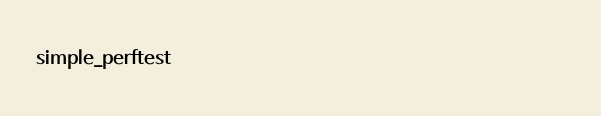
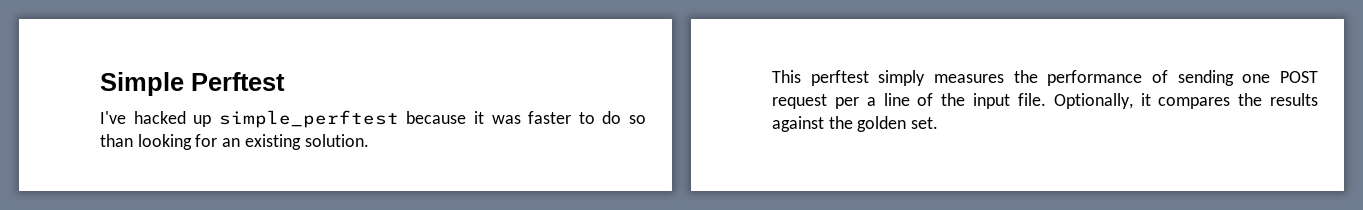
- simple_perftest
+ Simple Perftest
+ I've hacked up simple_perftest because it was faster to do so than looking for an existing solution.
+ This perftest simply measures the performance of sending one POST request per a line of the input file. Optionally, it compares the results against the golden set.

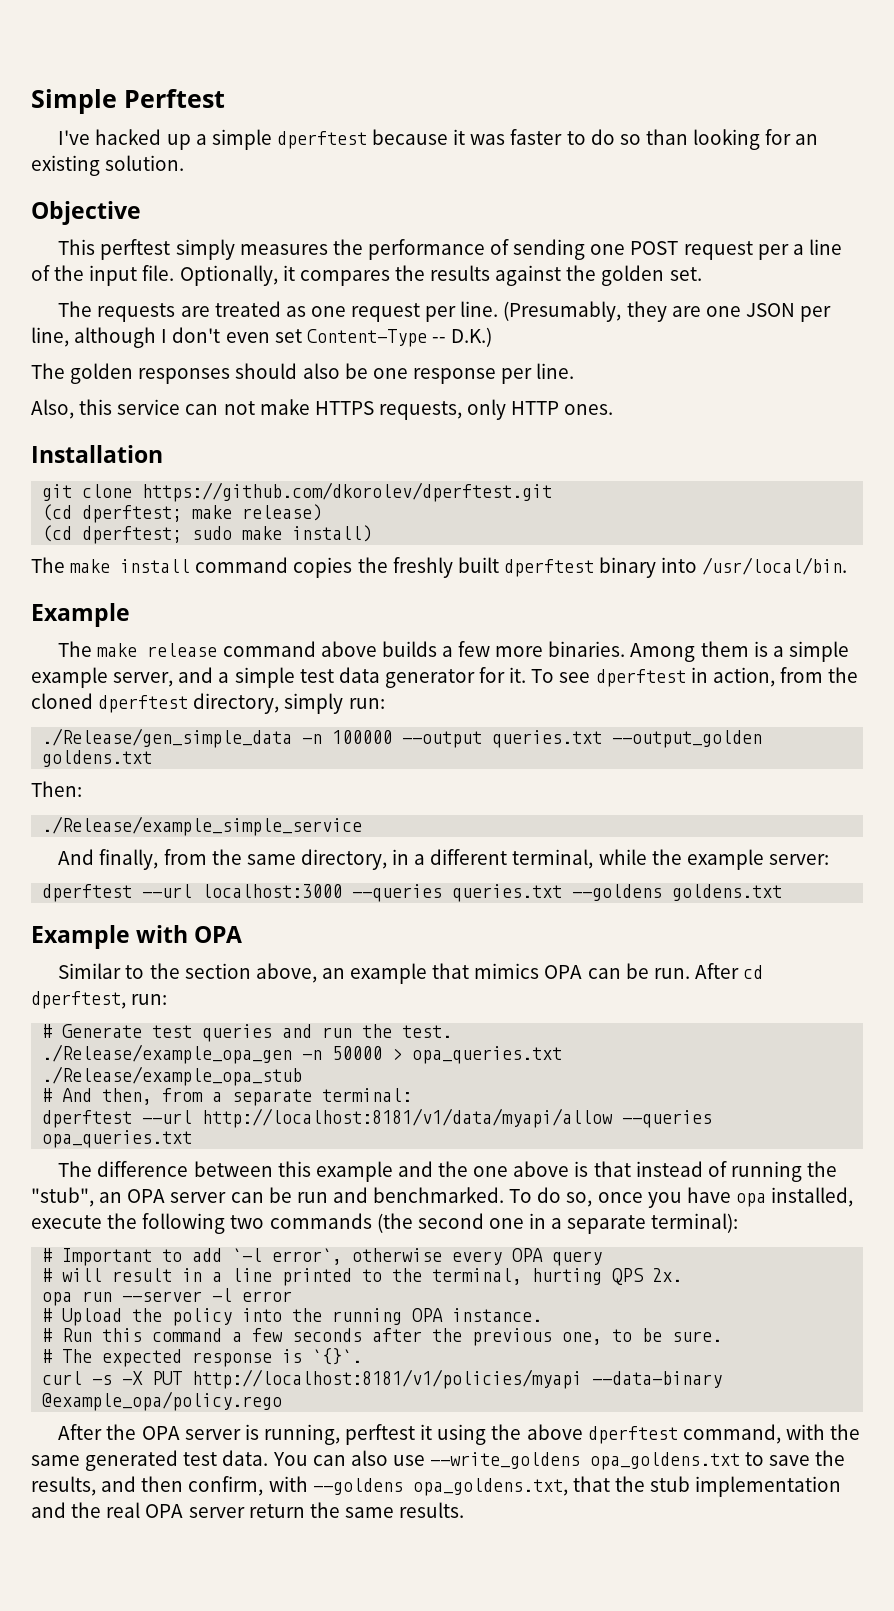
- I've hacked up simple_perftest because it was faster to do so than looking for an existing solution.
+ I've hacked up a simple dperftest because it was faster to do so than looking for an existing solution.
+ Objective
+ The requests are treated as one request per line. (Presumably, they are one JSON per line, although I don't even set Content-Type -- D.K.)
+ The golden responses should also be one response per line.
+ Also, this service can not make HTTPS requests, only HTTP ones.
+ Installation
+ git clone https://github.com/dkorolev/dperftest.git
+ (cd dperftest; make release)
+ (cd dperftest; sudo make install)
+ The make install command copies the freshly built dperftest binary into /usr/local/bin.
+ Example
+ The make release command above builds a few more binaries. Among them is a simple example server, and a simple test data generator for it. To see dperftest in action, from the cloned dperftest directory, simply run:
+ ./Release/gen_simple_data -n 100000 --output queries.txt --output_golden goldens.txt
+ Then:
+ ./Release/example_simple_service
+ And finally, from the same directory, in a different terminal, while the example server:
+ dperftest --url localhost:3000 --queries queries.txt --goldens goldens.txt
+ Example with OPA
+ Similar to the section above, an example that mimics OPA can be run. After cd dperftest, run:
+ # Generate test queries and run the test.
+ ./Release/example_opa_gen -n 50000 > opa_queries.txt
+ ./Release/example_opa_stub
+ # And then, from a separate terminal:
+ dperftest --url http://localhost:8181/v1/data/myapi/allow --queries opa_queries.txt
+ The difference between this example and the one above is that instead of running the "stub", an OPA server can be run and benchmarked. To do so, once you have opa installed, execute the following two commands (the second one in a separate terminal):
+ # Important to add `-l error`, otherwise every OPA query
+ # will result in a line printed to the terminal, hurting QPS 2x.
+ opa run --server -l error
+ # Upload the policy into the running OPA instance.
+ # Run this command a few seconds after the previous one, to be sure.
+ # The expected response is `{}`.
+ curl -s -X PUT http://localhost:8181/v1/policies/myapi --data-binary @example_opa/policy.rego
+ After the OPA server is running, perftest it using the above dperftest command, with the same generated test data. You can also use --write_goldens opa_goldens.txt to save the results, and then confirm, with --goldens opa_goldens.txt, that the stub implementation and the real OPA server return the same results.

